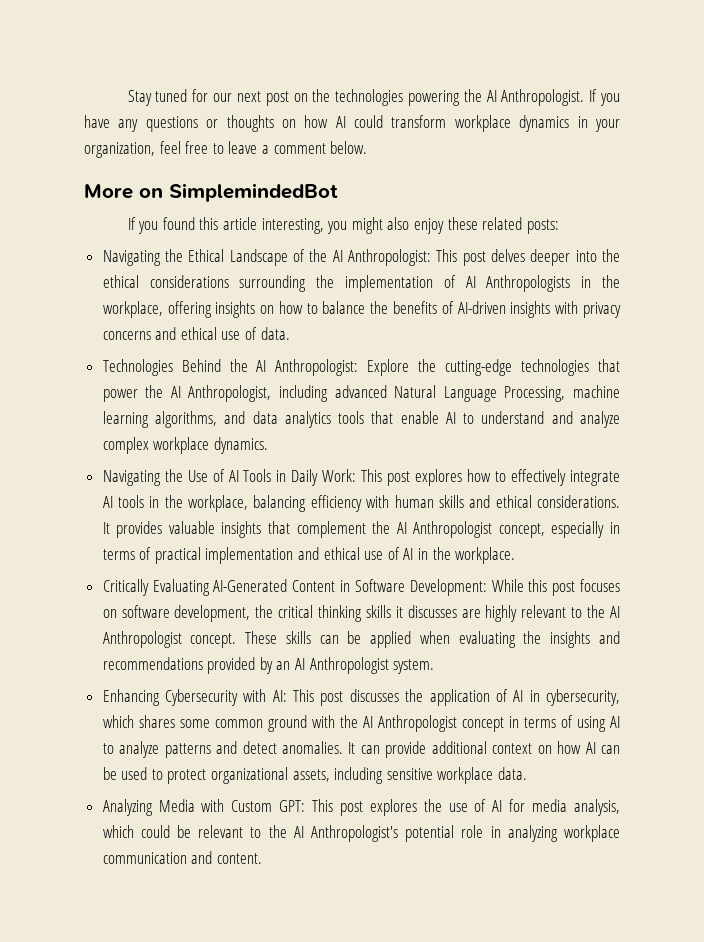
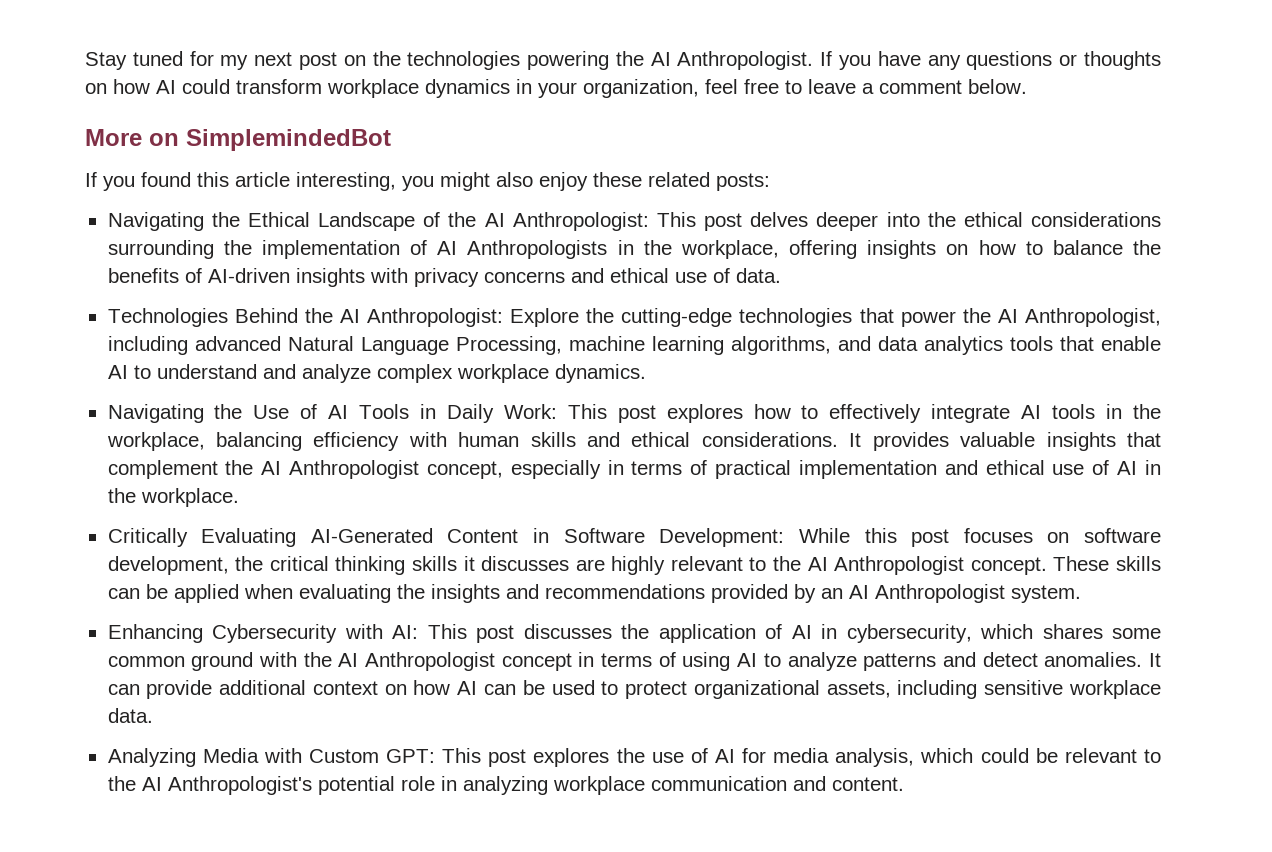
- Stay tuned for our next post on the technologies powering the AI Anthropologist.
+ Stay tuned for my next post on the technologies powering the AI Anthropologist.

